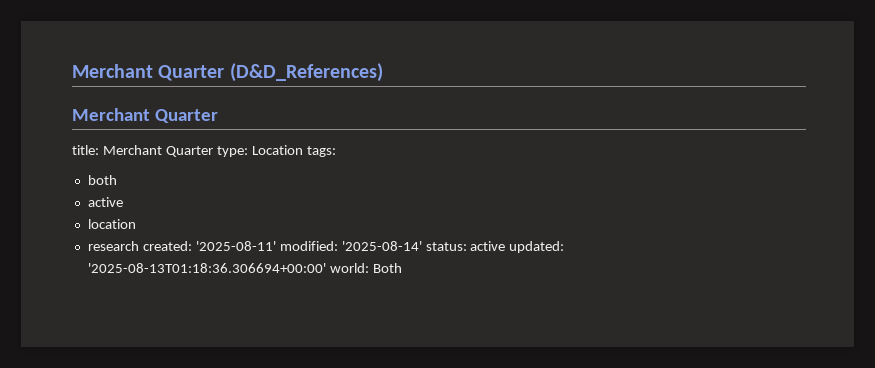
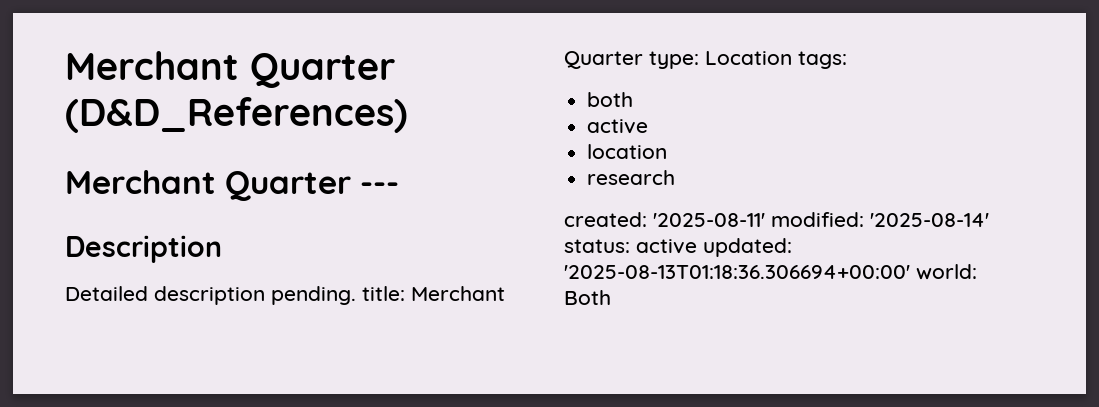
  Merchant Quarter (D&D_References)
- Merchant Quarter
- title: Merchant Quarter type: Location tags:
+ Merchant Quarter ---
+ Description
+ Detailed description pending. title: Merchant Quarter type: Location tags:
- research created: '2025-08-11' modified: '2025-08-14' status: active updated: '2025-08-13T01:18:36.306694+00:00' world: Both
+ research
+ created: '2025-08-11' modified: '2025-08-14' status: active updated: '2025-08-13T01:18:36.306694+00:00' world: Both

